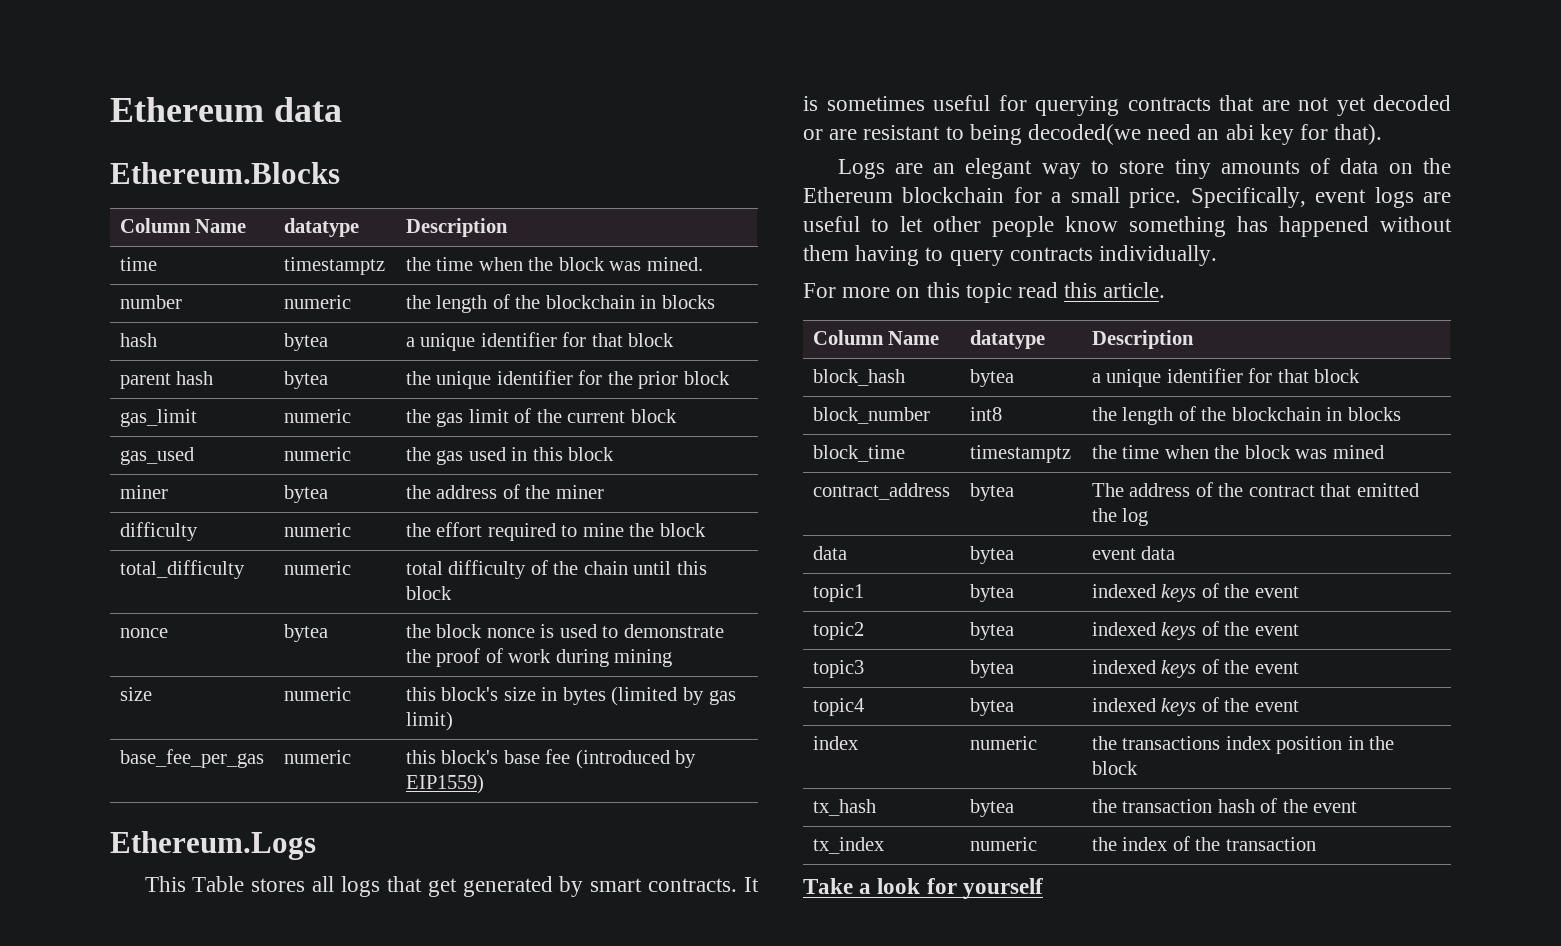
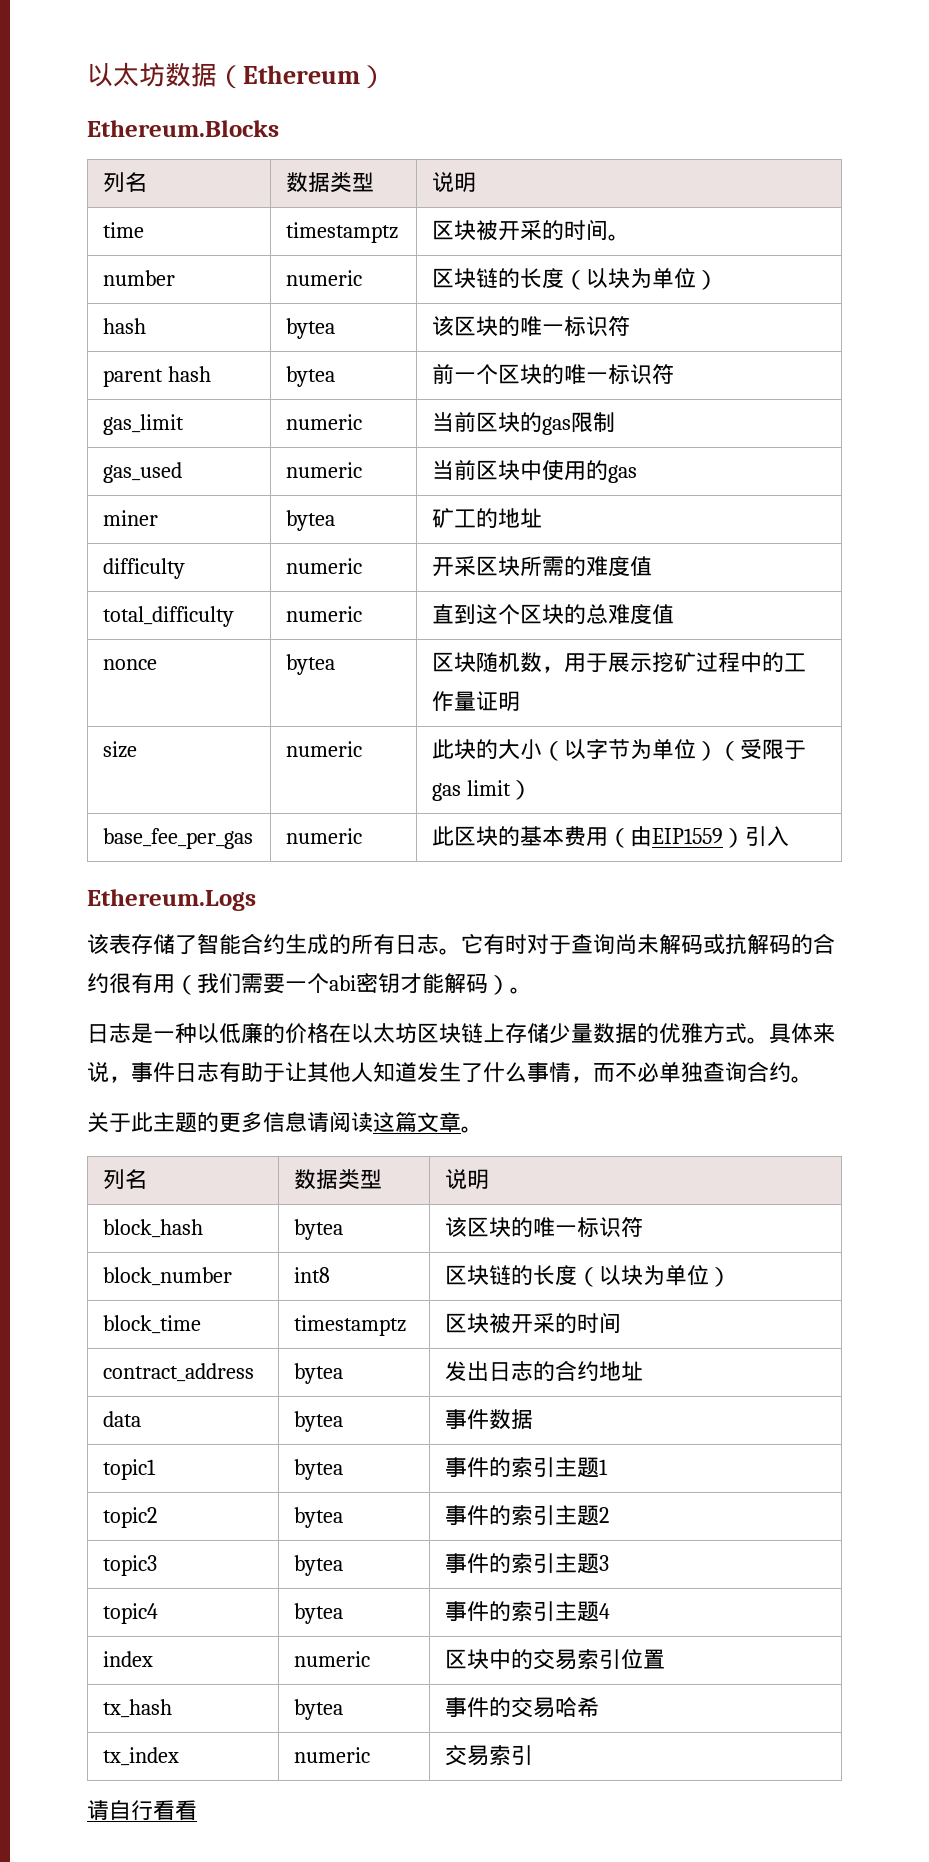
- Ethereum data
+ 以太坊数据（Ethereum）
  Ethereum.Blocks
- Column Name | datatype | Description
- time | timestamptz | the time when the block was mined.
- number | numeric | the length of the blockchain in blocks
- hash | bytea | a unique identifier for that block
- parent hash | bytea | the unique identifier for the prior block
- gas_limit | numeric | the gas limit of the current block
- gas_used | numeric | the gas used in this block
- miner | bytea | the address of the miner
- difficulty | numeric | the effort required to mine the block
- total_difficulty | numeric | total difficulty of the chain until this block
- nonce | bytea | the block nonce is used to demonstrate the proof of work during mining
- size | numeric | this block's size in bytes (limited by gas limit)
- base_fee_per_gas | numeric | this block's base fee (introduced by EIP1559)
+ 列名 | 数据类型 | 说明
+ time | timestamptz | 区块被开采的时间。
+ number | numeric | 区块链的长度（以块为单位）
+ hash | bytea | 该区块的唯一标识符
+ parent hash | bytea | 前一个区块的唯一标识符
+ gas_limit | numeric | 当前区块的gas限制
+ gas_used | numeric | 当前区块中使用的gas
+ miner | bytea | 矿工的地址
+ difficulty | numeric | 开采区块所需的难度值
+ total_difficulty | numeric | 直到这个区块的总难度值
+ nonce | bytea | 区块随机数，用于展示挖矿过程中的工作量证明
+ size | numeric | 此块的大小（以字节为单位）（受限于gas limit）
+ base_fee_per_gas | numeric | 此区块的基本费用（由EIP1559）引入
  Ethereum.Logs
- This Table stores all logs that get generated by smart contracts. It is sometimes useful for querying contracts that are not yet decoded or are resistant to being decoded(we need an abi key for that).
- Logs are an elegant way to store tiny amounts of data on the Ethereum blockchain for a small price. Specifically, event logs are useful to let other people know something has happened without them having to query contracts individually.
- For more on this topic read this article.
- Column Name | datatype | Description
- block_hash | bytea | a unique identifier for that block
- block_number | int8 | the length of the blockchain in blocks
- block_time | timestamptz | the time when the block was mined
- contract_address | bytea | The address of the contract that emitted the log
+ 该表存储了智能合约生成的所有日志。它有时对于查询尚未解码或抗解码的合约很有用（我们需要一个abi密钥才能解码）。
+ 日志是一种以低廉的价格在以太坊区块链上存储少量数据的优雅方式。具体来说，事件日志有助于让其他人知道发生了什么事情，而不必单独查询合约。
+ 关于此主题的更多信息请阅读这篇文章。
+ 列名 | 数据类型 | 说明
+ block_hash | bytea | 该区块的唯一标识符
+ block_number | int8 | 区块链的长度（以块为单位）
+ block_time | timestamptz | 区块被开采的时间
+ contract_address | bytea | 发出日志的合约地址
- data | bytea | event data
+ data | bytea | 事件数据
- topic1 | bytea | indexed keys of the event
- topic2 | bytea | indexed keys of the event
- topic3 | bytea | indexed keys of the event
- topic4 | bytea | indexed keys of the event
- index | numeric | the transactions index position in the block
- tx_hash | bytea | the transaction hash of the event
- tx_index | numeric | the index of the transaction
- Take a look for yourself
+ topic1 | bytea | 事件的索引主题1
+ topic2 | bytea | 事件的索引主题2
+ topic3 | bytea | 事件的索引主题3
+ topic4 | bytea | 事件的索引主题4
+ index | numeric | 区块中的交易索引位置
+ tx_hash | bytea | 事件的交易哈希
+ tx_index | numeric | 交易索引
+ 请自行看看

